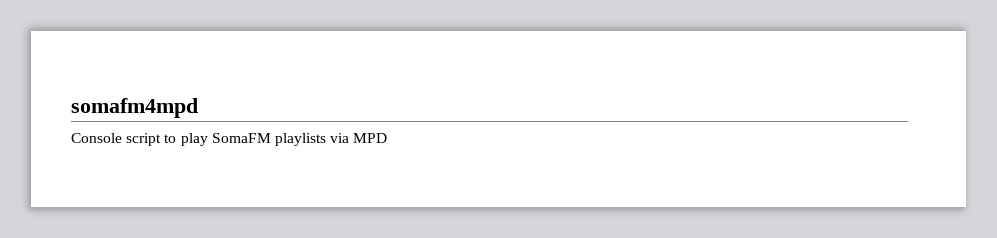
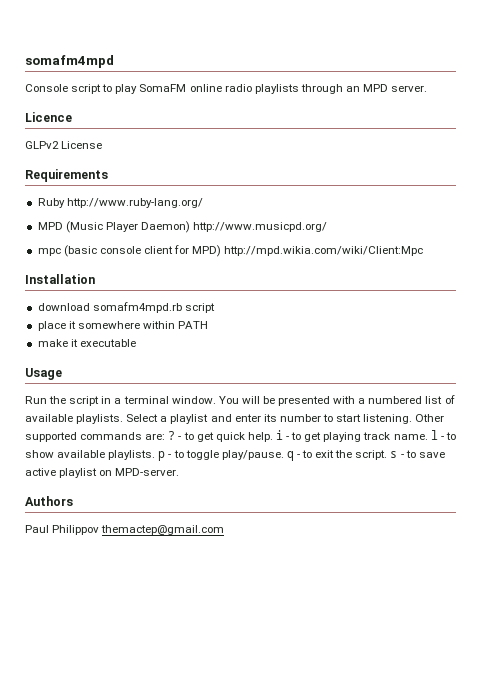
- Console script to play SomaFM playlists via MPD
+ Console script to play SomaFM online radio playlists through an MPD server.
+ Licence
+ GLPv2 License
+ Requirements
+ Ruby http://www.ruby-lang.org/
+ MPD (Music Player Daemon) http://www.musicpd.org/
+ mpc (basic console client for MPD) http://mpd.wikia.com/wiki/Client:Mpc
+ Installation
+ download somafm4mpd.rb script
+ place it somewhere within PATH
+ make it executable
+ Usage
+ Run the script in a terminal window. You will be presented with a numbered list of available playlists. Select a playlist and enter its number to start listening. Other supported commands are: ? - to get quick help. i - to get playing track name. l - to show available playlists. p - to toggle play/pause. q - to exit the script. s - to save active playlist on MPD-server.
+ Authors
+ Paul Philippov themactep@gmail.com

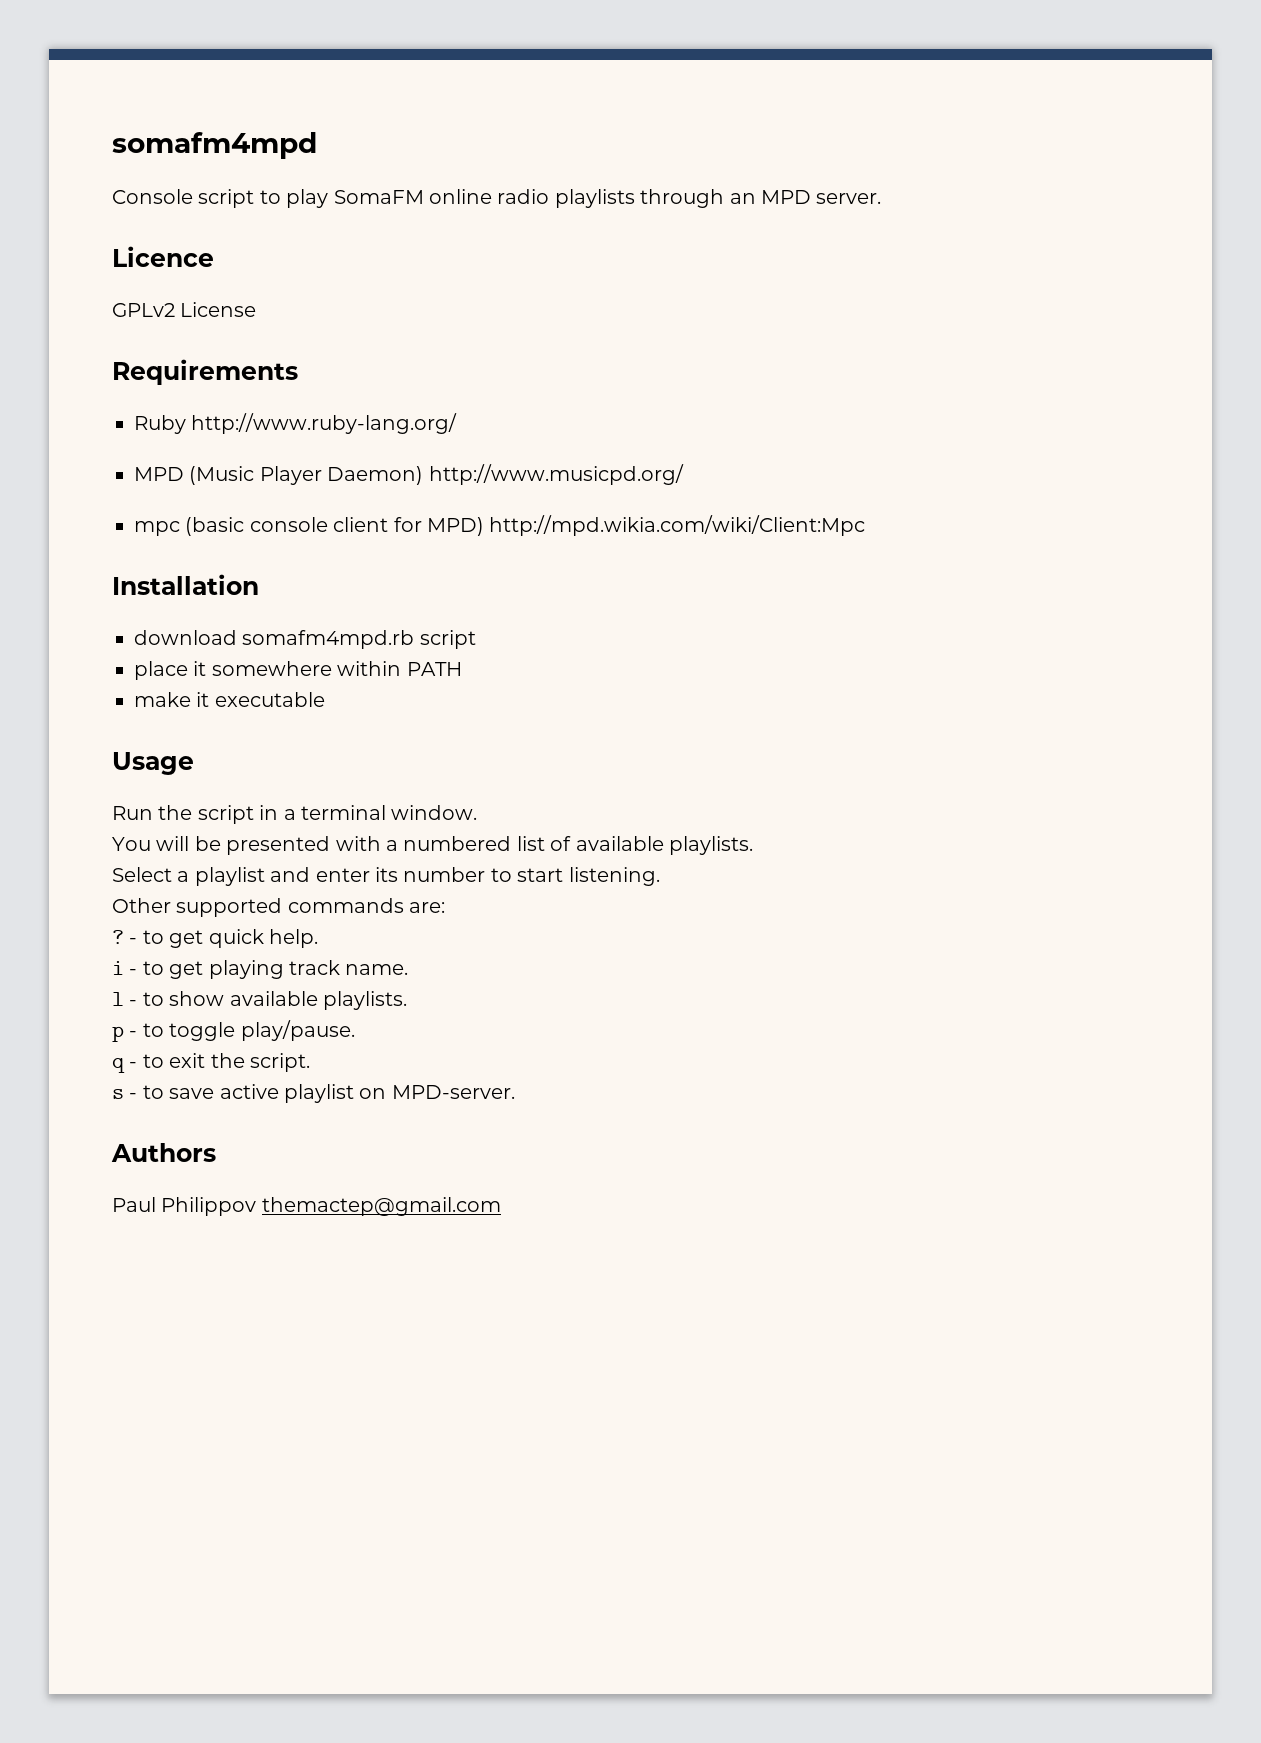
- GLPv2 License
+ GPLv2 License
- Run the script in a terminal window. You will be presented with a numbered list of available playlists. Select a playlist and enter its number to start listening. Other supported commands are: ?
+ Run the script in a terminal window.
+ You will be presented with a numbered list of available playlists.
+ Select a playlist and enter its number to start listening.
+ Other supported commands are:
+ ?
- - to get quick help. i - to get playing track name. l - to show available playlists. p - to toggle play/pause. q - to exit the script. s - to save active playlist on MPD-server.
+ - to get quick help.
+ i - to get playing track name.
+ l - to show available playlists.
+ p - to toggle play/pause.
+ q - to exit the script.
+ s - to save active playlist on MPD-server.

